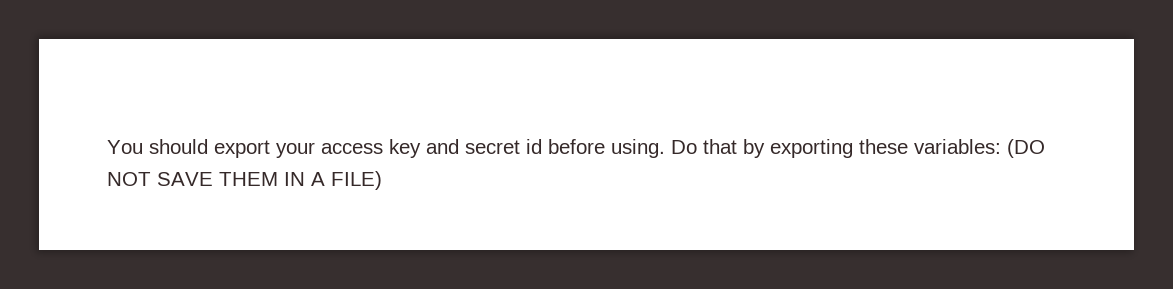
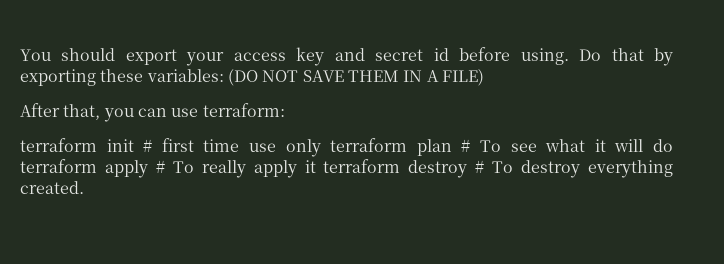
+ After that, you can use terraform:
+ terraform init # first time use only terraform plan # To see what it will do terraform apply # To really apply it terraform destroy # To destroy everything created.

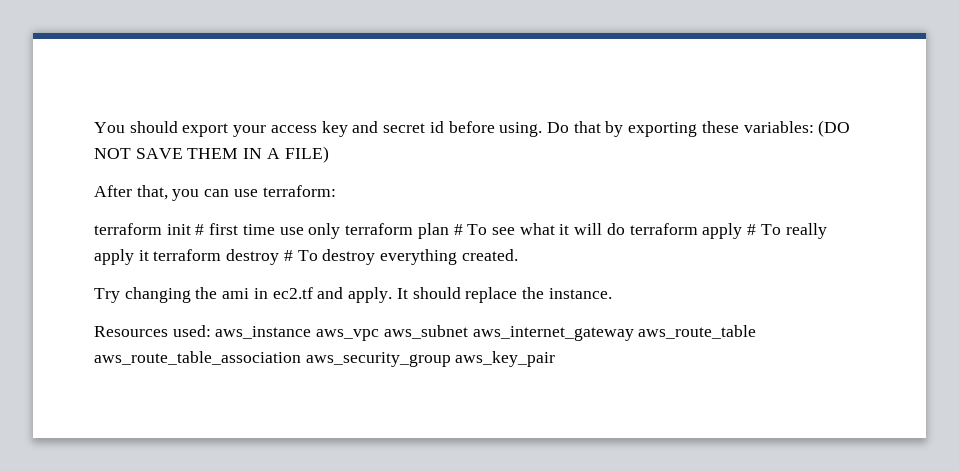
+ Try changing the ami in ec2.tf and apply. It should replace the instance.
+ Resources used: aws_instance aws_vpc aws_subnet aws_internet_gateway aws_route_table aws_route_table_association aws_security_group aws_key_pair

